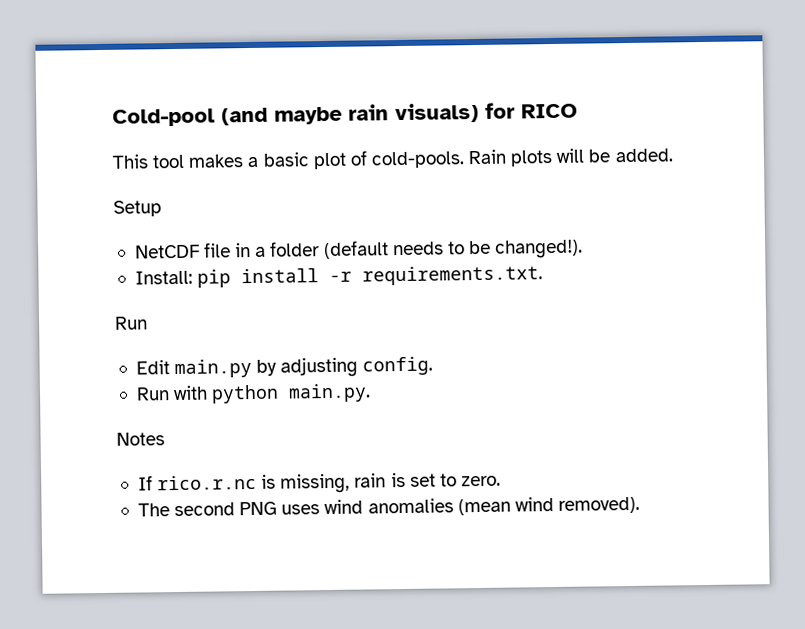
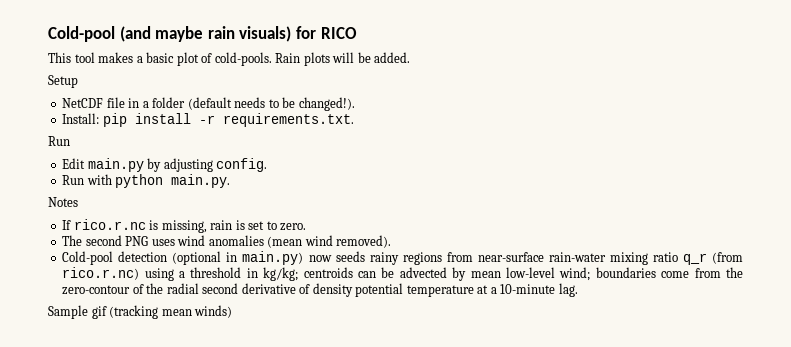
+ Cold-pool detection (optional in main.py) now seeds rainy regions from near-surface rain-water mixing ratio q_r (from rico.r.nc) using a threshold in kg/kg; centroids can be advected by mean low-level wind; boundaries come from the zero-contour of the radial second derivative of density potential temperature at a 10-minute lag.
+ Sample gif (tracking mean winds)

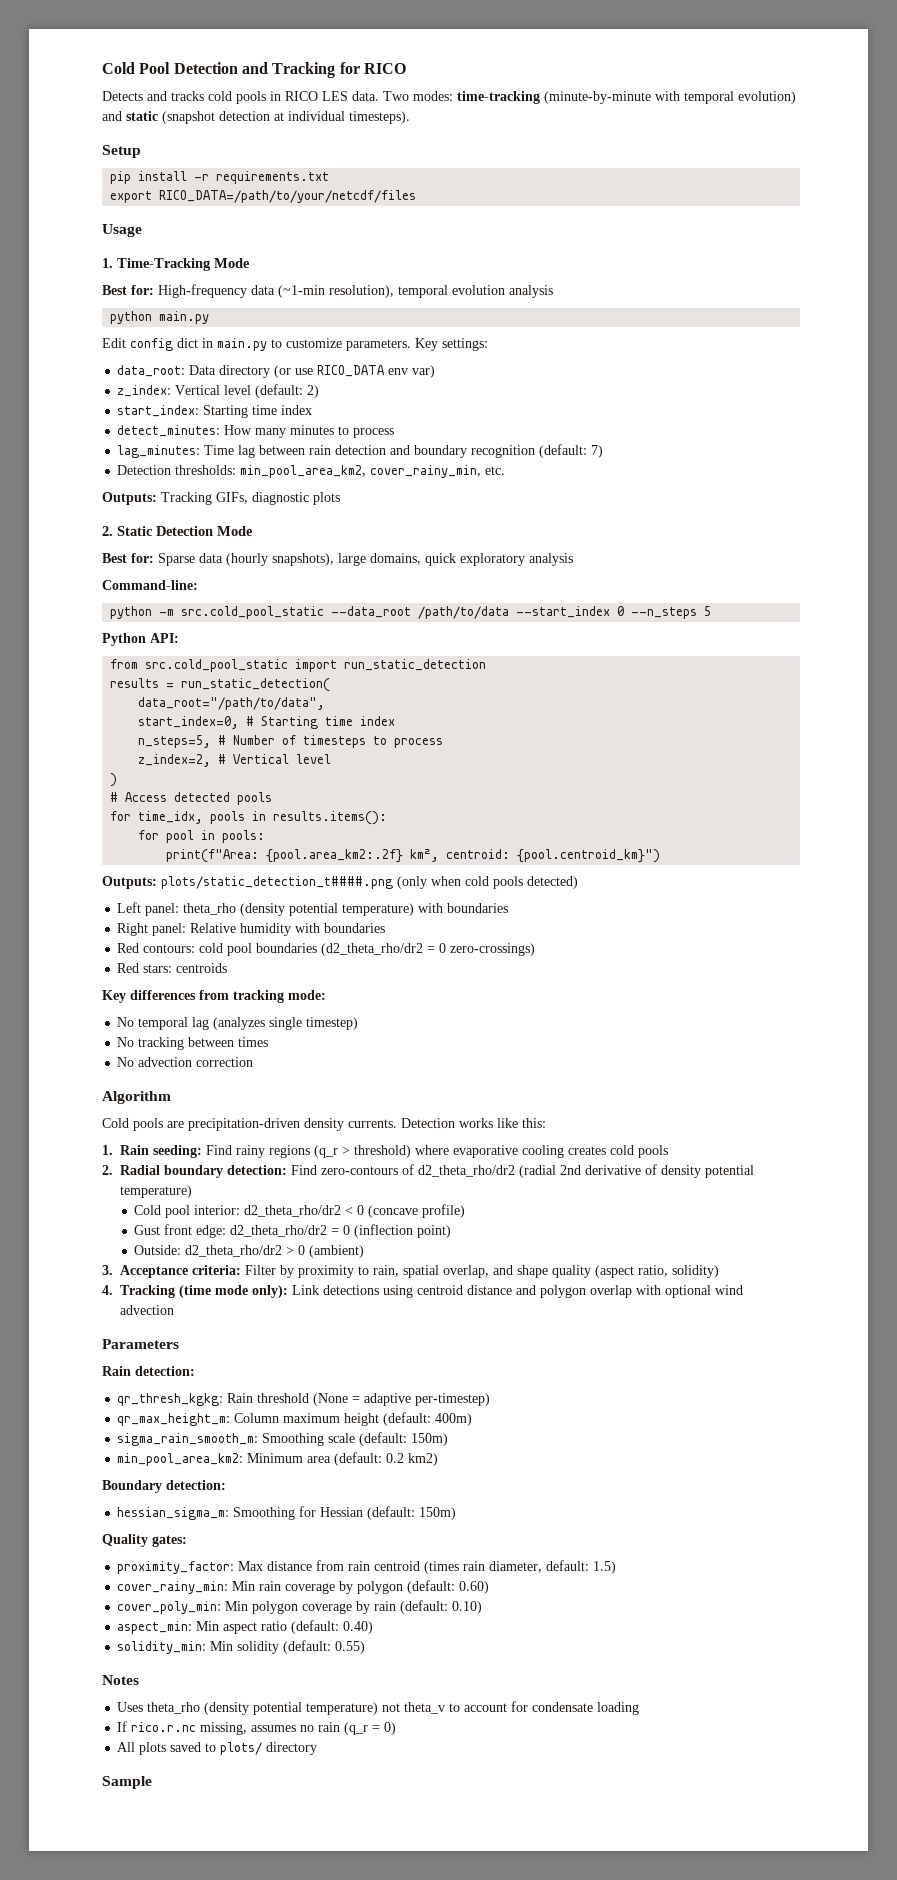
- Cold-pool (and maybe rain visuals) for RICO
- This tool makes a basic plot of cold-pools. Rain plots will be added.
+ Cold Pool Detection and Tracking for RICO
+ Detects and tracks cold pools in RICO LES data. Two modes: time-tracking (minute-by-minute with temporal evolution) and static (snapshot detection at individual timesteps).
  Setup
- NetCDF file in a folder (default needs to be changed!).
- Install: pip install -r requirements.txt.
- Run
- Edit main.py by adjusting config.
- Run with python main.py.
+ pip install -r requirements.txt
+ export RICO_DATA=/path/to/your/netcdf/files
+ Usage
+ 1. Time-Tracking Mode
+ Best for: High-frequency data (~1-min resolution), temporal evolution analysis
+ python main.py
+ Edit config dict in main.py to customize parameters. Key settings:
+ data_root: Data directory (or use RICO_DATA env var)
+ z_index: Vertical level (default: 2)
+ start_index: Starting time index
+ detect_minutes: How many minutes to process
+ lag_minutes: Time lag between rain detection and boundary recognition (default: 7)
+ Detection thresholds: min_pool_area_km2, cover_rainy_min, etc.
+ Outputs: Tracking GIFs, diagnostic plots
+ 2. Static Detection Mode
+ Best for: Sparse data (hourly snapshots), large domains, quick exploratory analysis
+ Command-line:
+ python -m src.cold_pool_static --data_root /path/to/data --start_index 0 --n_steps 5
+ Python API:
+ from src.cold_pool_static import run_static_detection
+ results = run_static_detection(
+ data_root="/path/to/data",
+ start_index=0, # Starting time index
+ n_steps=5, # Number of timesteps to process
+ z_index=2, # Vertical level
+ )
+ # Access detected pools
+ for time_idx, pools in results.items():
+ for pool in pools:
+ print(f"Area: {pool.area_km2:.2f} km², centroid: {pool.centroid_km}")
+ Outputs: plots/static_detection_t####.png (only when cold pools detected)
+ Left panel: theta_rho (density potential temperature) with boundaries
+ Right panel: Relative humidity with boundaries
+ Red contours: cold pool boundaries (d2_theta_rho/dr2 = 0 zero-crossings)
+ Red stars: centroids
+ Key differences from tracking mode:
+ No temporal lag (analyzes single timestep)
+ No tracking between times
+ No advection correction
+ Algorithm
+ Cold pools are precipitation-driven density currents. Detection works like this:
+ 1. Rain seeding: Find rainy regions (q_r > threshold) where evaporative cooling creates cold pools
+ 2. Radial boundary detection: Find zero-contours of d2_theta_rho/dr2 (radial 2nd derivative of density potential temperature)
+ Cold pool interior: d2_theta_rho/dr2 < 0 (concave profile)
+ Gust front edge: d2_theta_rho/dr2 = 0 (inflection point)
+ Outside: d2_theta_rho/dr2 > 0 (ambient)
+ 3. Acceptance criteria: Filter by proximity to rain, spatial overlap, and shape quality (aspect ratio, solidity)
+ 4. Tracking (time mode only): Link detections using centroid distance and polygon overlap with optional wind advection
+ Parameters
+ Rain detection:
+ qr_thresh_kgkg: Rain threshold (None = adaptive per-timestep)
+ qr_max_height_m: Column maximum height (default: 400m)
+ sigma_rain_smooth_m: Smoothing scale (default: 150m)
+ min_pool_area_km2: Minimum area (default: 0.2 km2)
+ Boundary detection:
+ hessian_sigma_m: Smoothing for Hessian (default: 150m)
+ Quality gates:
+ proximity_factor: Max distance from rain centroid (times rain diameter, default: 1.5)
+ cover_rainy_min: Min rain coverage by polygon (default: 0.60)
+ cover_poly_min: Min polygon coverage by rain (default: 0.10)
+ aspect_min: Min aspect ratio (default: 0.40)
+ solidity_min: Min solidity (default: 0.55)
  Notes
- If rico.r.nc is missing, rain is set to zero.
- The second PNG uses wind anomalies (mean wind removed).
- Cold-pool detection (optional in main.py) now seeds rainy regions from near-surface rain-water mixing ratio q_r (from rico.r.nc) using a threshold in kg/kg; centroids can be advected by mean low-level wind; boundaries come from the zero-contour of the radial second derivative of density potential temperature at a 10-minute lag.
- Sample gif (tracking mean winds)
+ Uses theta_rho (density potential temperature) not theta_v to account for condensate loading
+ If rico.r.nc missing, assumes no rain (q_r = 0)
+ All plots saved to plots/ directory
+ Sample

